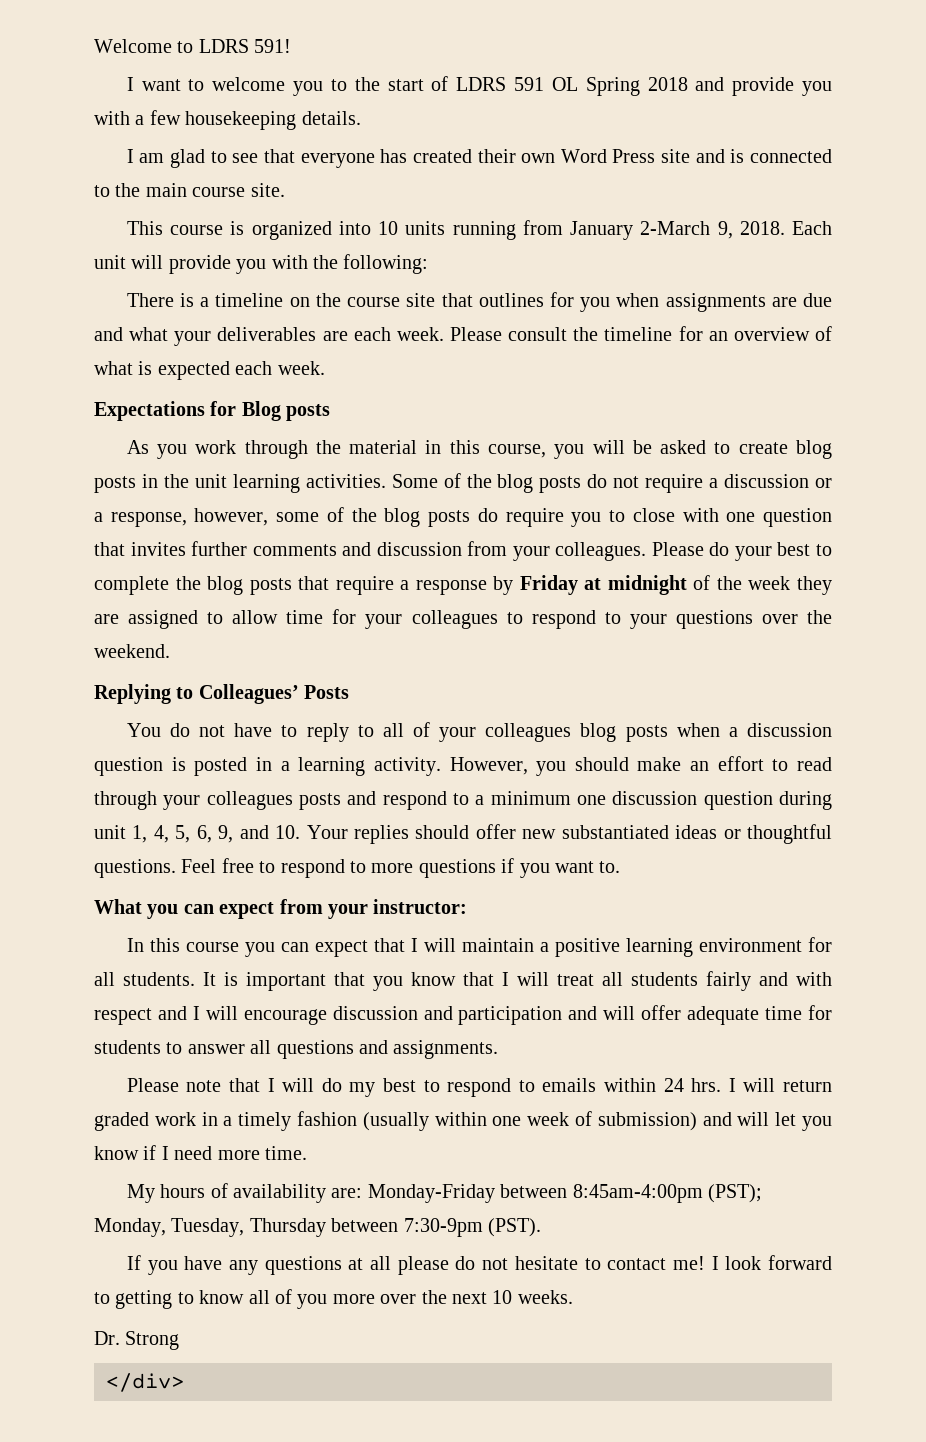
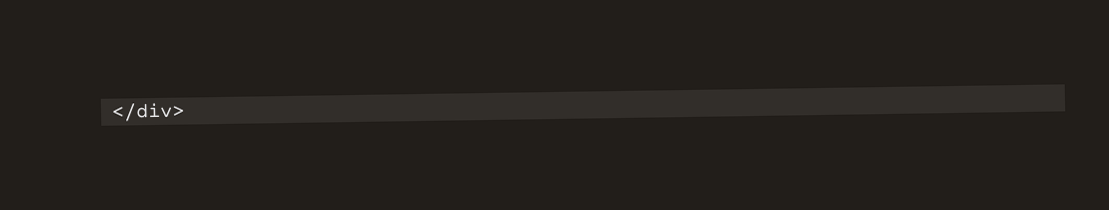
- Welcome to LDRS 591!
- I want to welcome you to the start of LDRS 591 OL Spring 2018 and provide you with a few housekeeping details.
- I am glad to see that everyone has created their own Word Press site and is connected to the main course site.
- This course is organized into 10 units running from January 2-March 9, 2018. Each unit will provide you with the following:
- There is a timeline on the course site that outlines for you when assignments are due and what your deliverables are each week. Please consult the timeline for an overview of what is expected each week.
- Expectations for Blog posts
- As you work through the material in this course, you will be asked to create blog posts in the unit learning activities. Some of the blog posts do not require a discussion or a response, however, some of the blog posts do require you to close with one question that invites further comments and discussion from your colleagues. Please do your best to complete the blog posts that require a response by Friday at midnight of the week they are assigned to allow time for your colleagues to respond to your questions over the weekend.
- Replying to Colleagues’ Posts
- You do not have to reply to all of your colleagues blog posts when a discussion question is posted in a learning activity. However, you should make an effort to read through your colleagues posts and respond to a minimum one discussion question during unit 1, 4, 5, 6, 9, and 10. Your replies should offer new substantiated ideas or thoughtful questions. Feel free to respond to more questions if you want to.
- What you can expect from your instructor:
- In this course you can expect that I will maintain a positive learning environment for all students. It is important that you know that I will treat all students fairly and with respect and I will encourage discussion and participation and will offer adequate time for students to answer all questions and assignments.
- Please note that I will do my best to respond to emails within 24 hrs. I will return graded work in a timely fashion (usually within one week of submission) and will let you know if I need more time.
- My hours of availability are: Monday-Friday between 8:45am-4:00pm (PST); Monday, Tuesday, Thursday between 7:30-9pm (PST).
- If you have any questions at all please do not hesitate to contact me! I look forward to getting to know all of you more over the next 10 weeks.
- Dr. Strong

